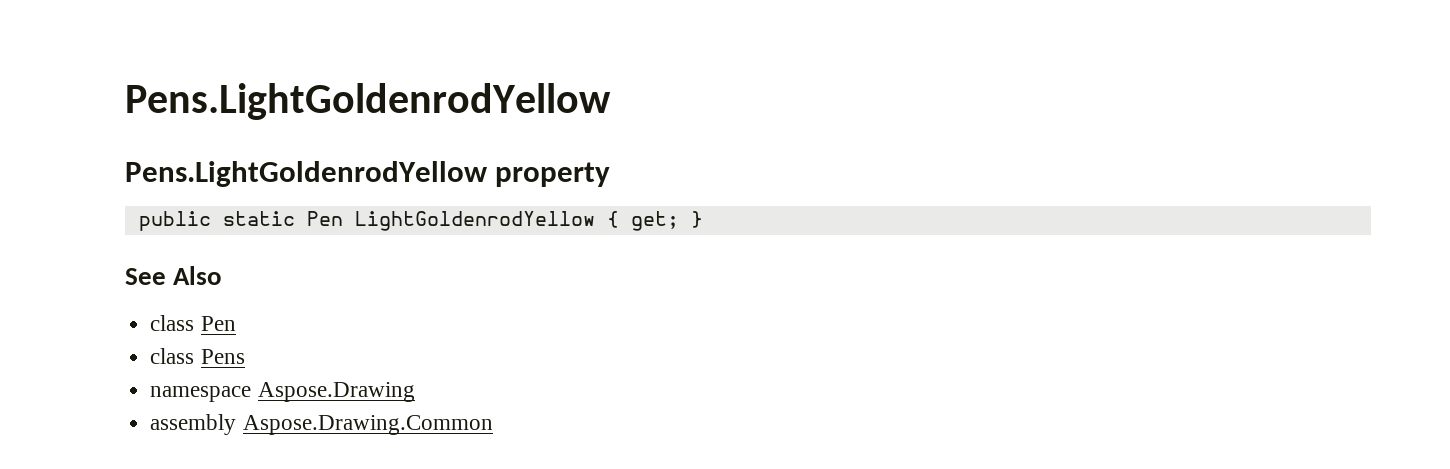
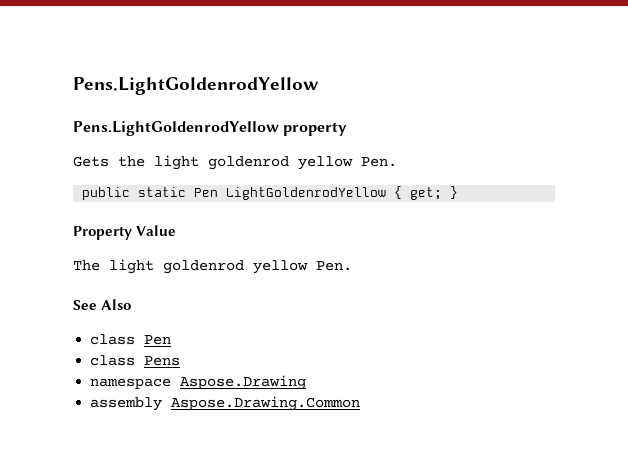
+ Gets the light goldenrod yellow Pen.
+ Property Value
+ The light goldenrod yellow Pen.

